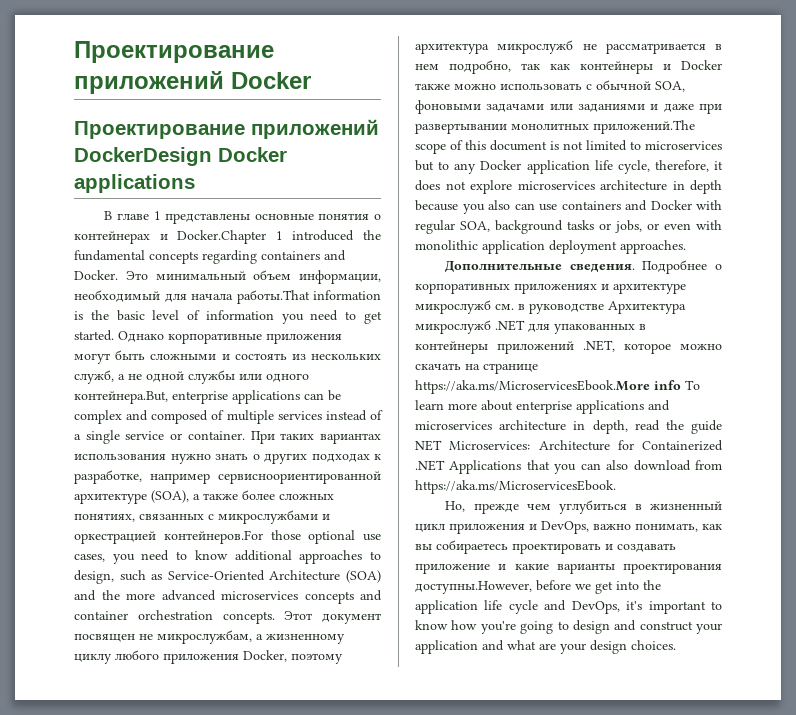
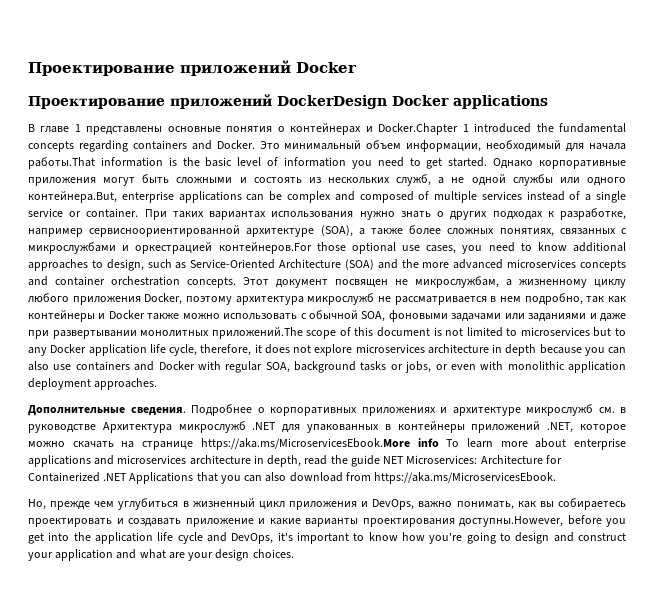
- Этот документ посвящен не микрослужбам, а жизненному циклу любого приложения Docker, поэтому архитектура микрослужб не рассматривается в нем подробно, так как контейнеры и Docker также можно использовать с обычной SOA, фоновыми задачами или заданиями и даже при развертывании монолитных приложений.The scope of this document is not limited to microservices but to any Docker application life cycle, therefore, it does not explore microservices architecture in depth because you also can use containers and Docker with regular SOA, background tasks or jobs, or even with monolithic application deployment approaches.
+ Этот документ посвящен не микрослужбам, а жизненному циклу любого приложения Docker, поэтому архитектура микрослужб не рассматривается в нем подробно, так как контейнеры и Docker также можно использовать с обычной SOA, фоновыми задачами или заданиями и даже при развертывании монолитных приложений.The scope of this document is not limited to microservices but to any Docker application life cycle, therefore, it does not explore microservices architecture in depth because you can also use containers and Docker with regular SOA, background tasks or jobs, or even with monolithic application deployment approaches.
- Но, прежде чем углубиться в жизненный цикл приложения и DevOps, важно понимать, как вы собираетесь проектировать и создавать приложение и какие варианты проектирования доступны.However, before we get into the application life cycle and DevOps, it's important to know how you're going to design and construct your application and what are your design choices.
+ Но, прежде чем углубиться в жизненный цикл приложения и DevOps, важно понимать, как вы собираетесь проектировать и создавать приложение и какие варианты проектирования доступны.However, before you get into the application life cycle and DevOps, it's important to know how you're going to design and construct your application and what are your design choices.

